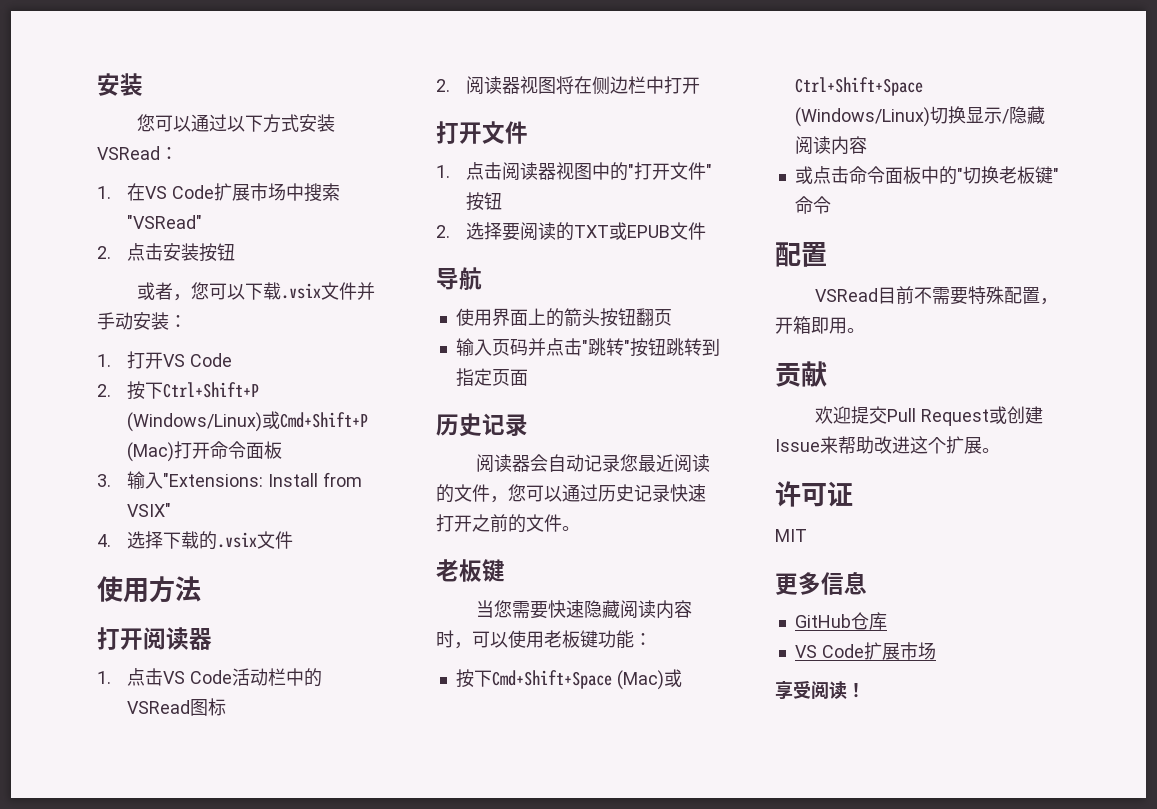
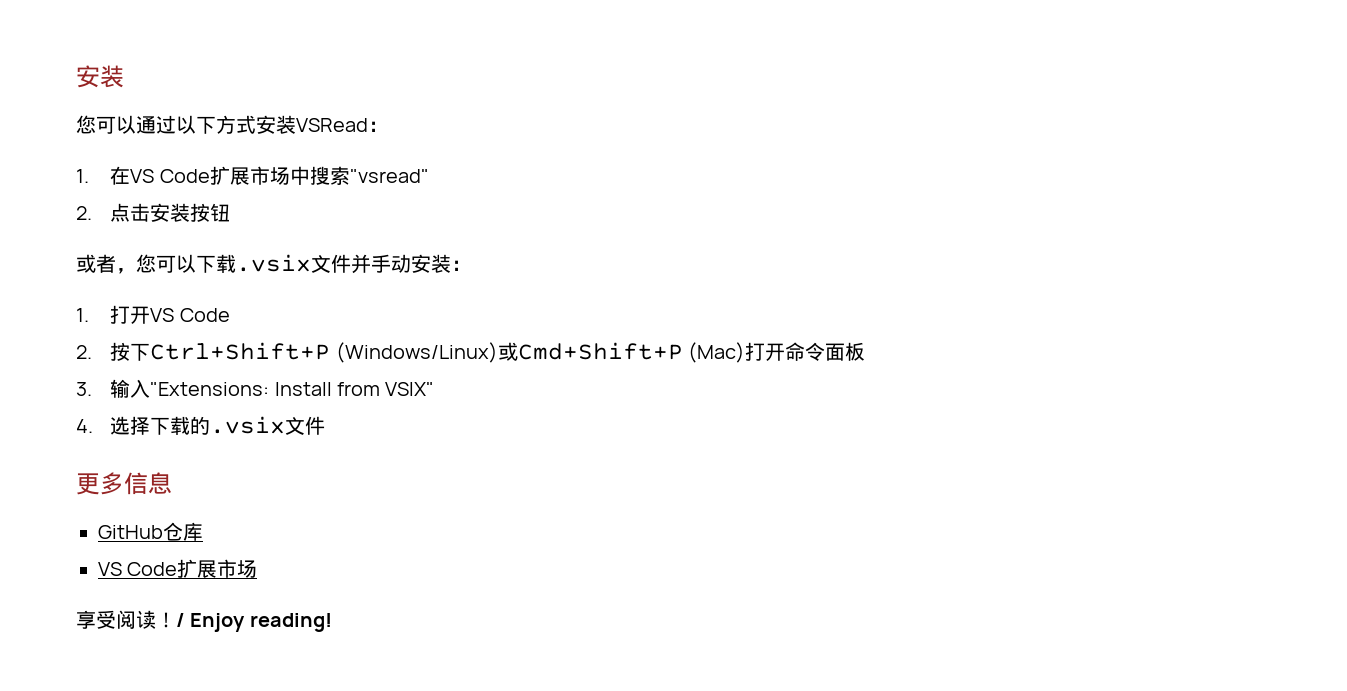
- 1.在VS Code扩展市场中搜索"VSRead"
+ 1.在VS Code扩展市场中搜索"vsread"
- 使用方法
- 打开阅读器
- 1.点击VS Code活动栏中的VSRead图标
- 2.阅读器视图将在侧边栏中打开
- 打开文件
- 1.点击阅读器视图中的"打开文件"按钮
- 2.选择要阅读的TXT或EPUB文件
- 导航
- 使用界面上的箭头按钮翻页
- 输入页码并点击"跳转"按钮跳转到指定页面
- 历史记录
- 阅读器会自动记录您最近阅读的文件，您可以通过历史记录快速打开之前的文件。
- 老板键
- 当您需要快速隐藏阅读内容时，可以使用老板键功能：
- 按下Cmd+Shift+Space (Mac)或Ctrl+Shift+Space (Windows/Linux)切换显示/隐藏阅读内容
- 或点击命令面板中的"切换老板键"命令
- 配置
- VSRead目前不需要特殊配置，开箱即用。
- 贡献
- 欢迎提交Pull Request或创建Issue来帮助改进这个扩展。
- 许可证
- MIT
+ / Enjoy reading!

